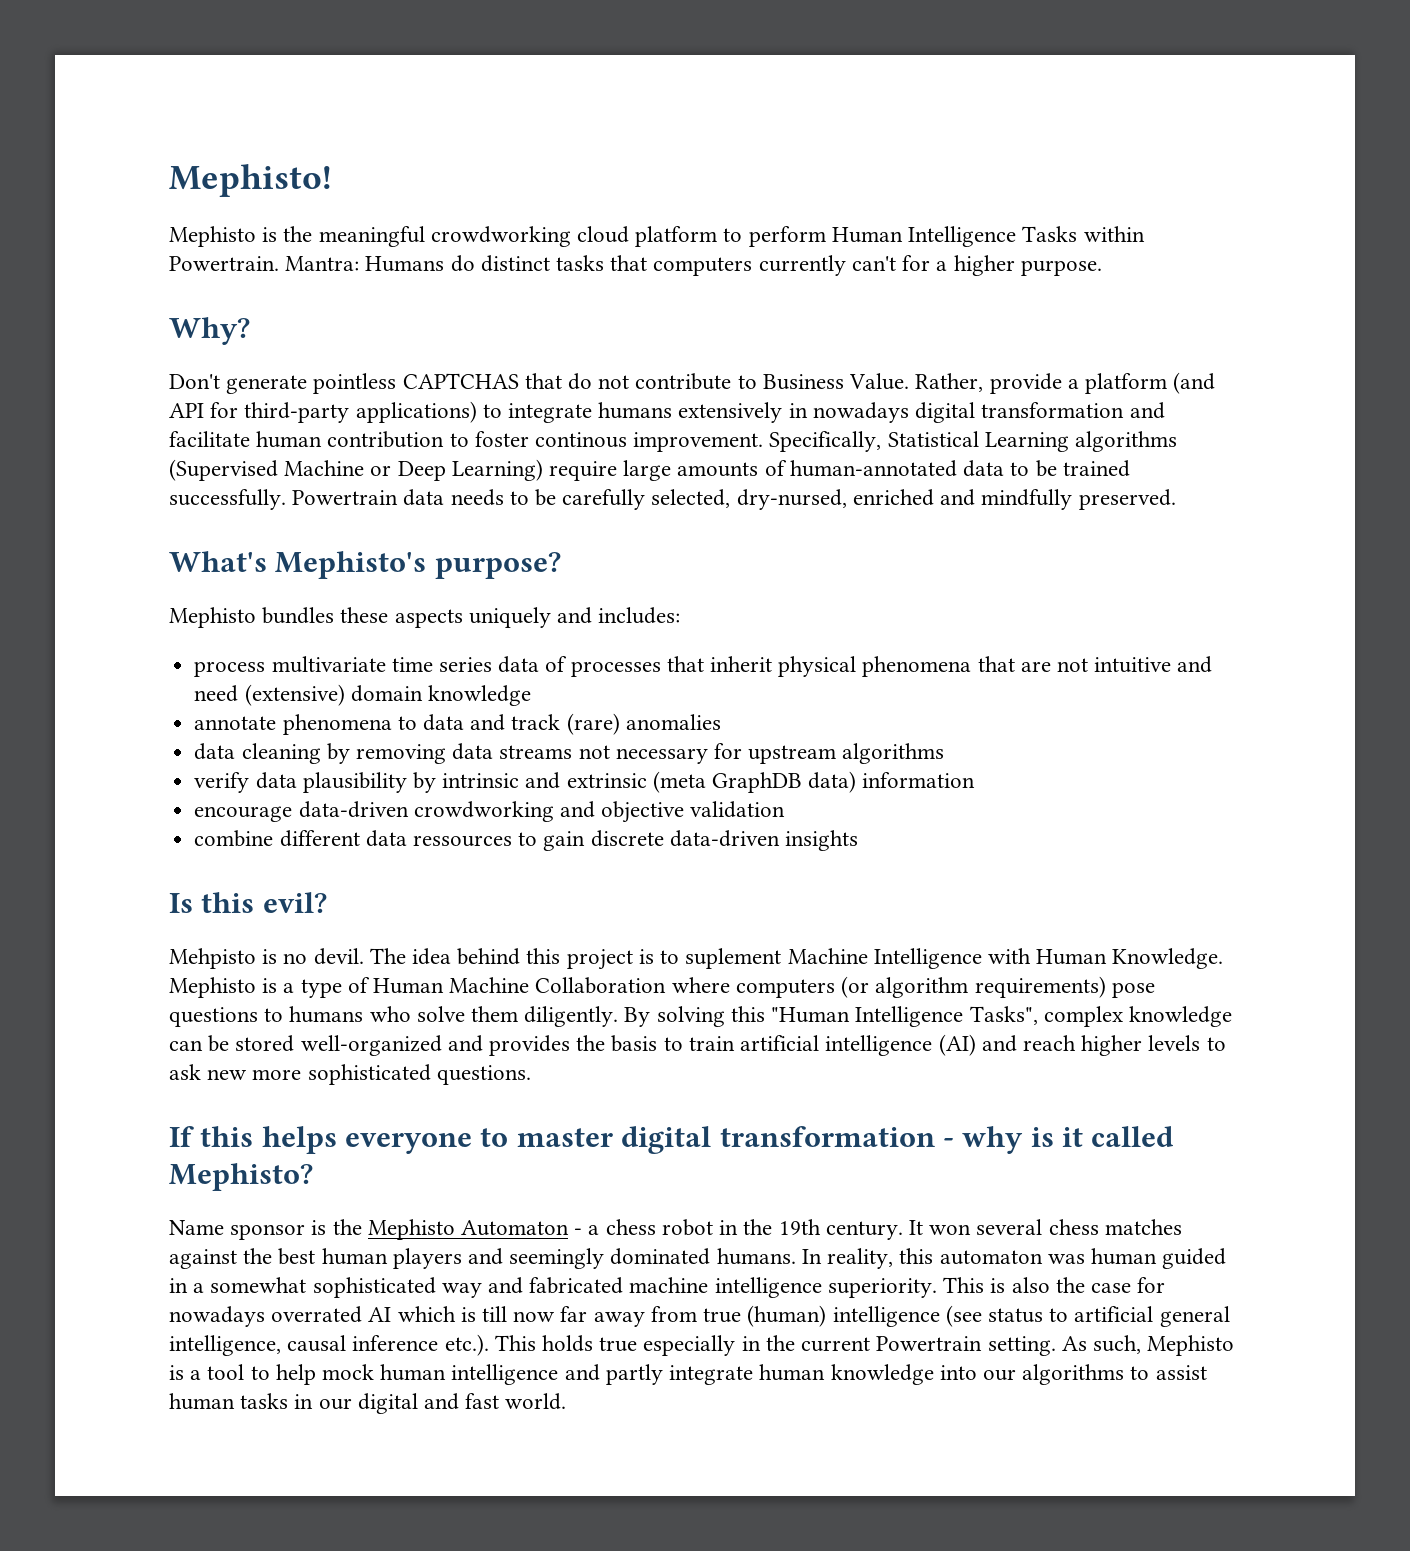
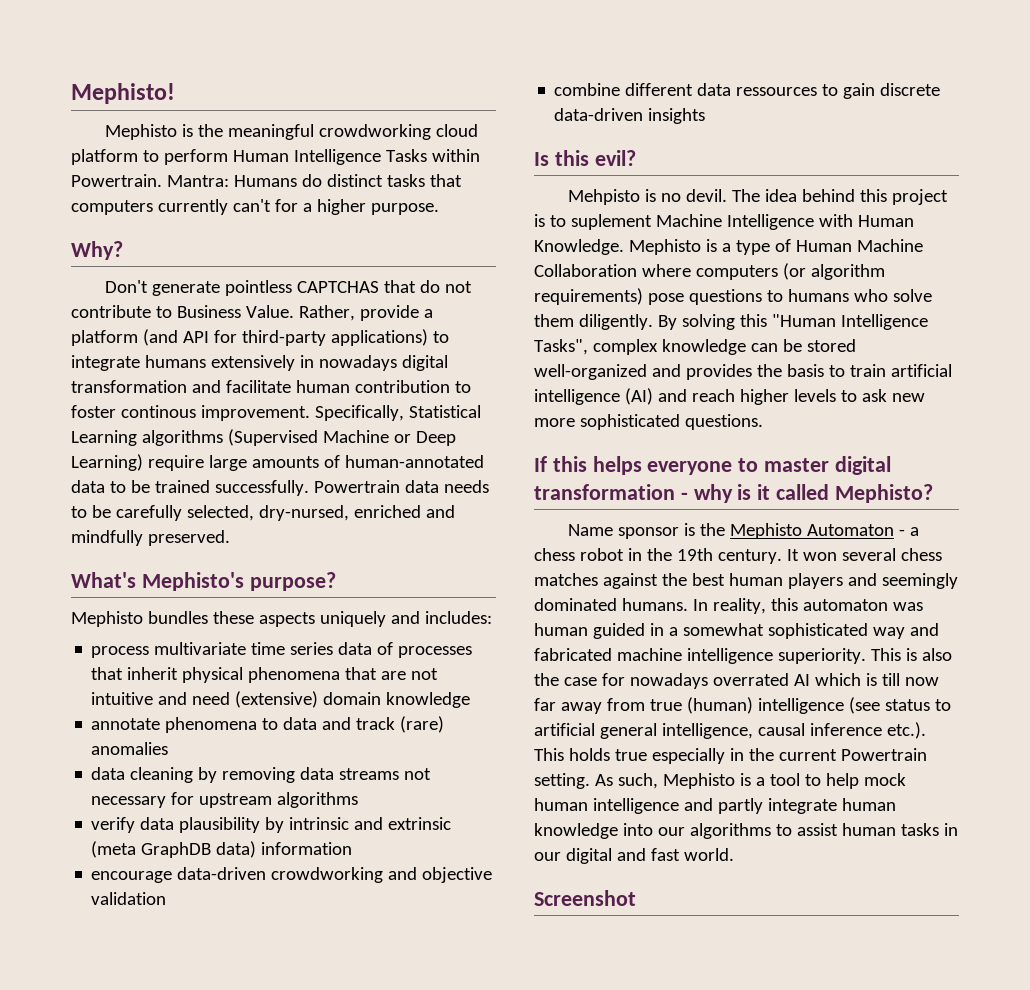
+ Screenshot

